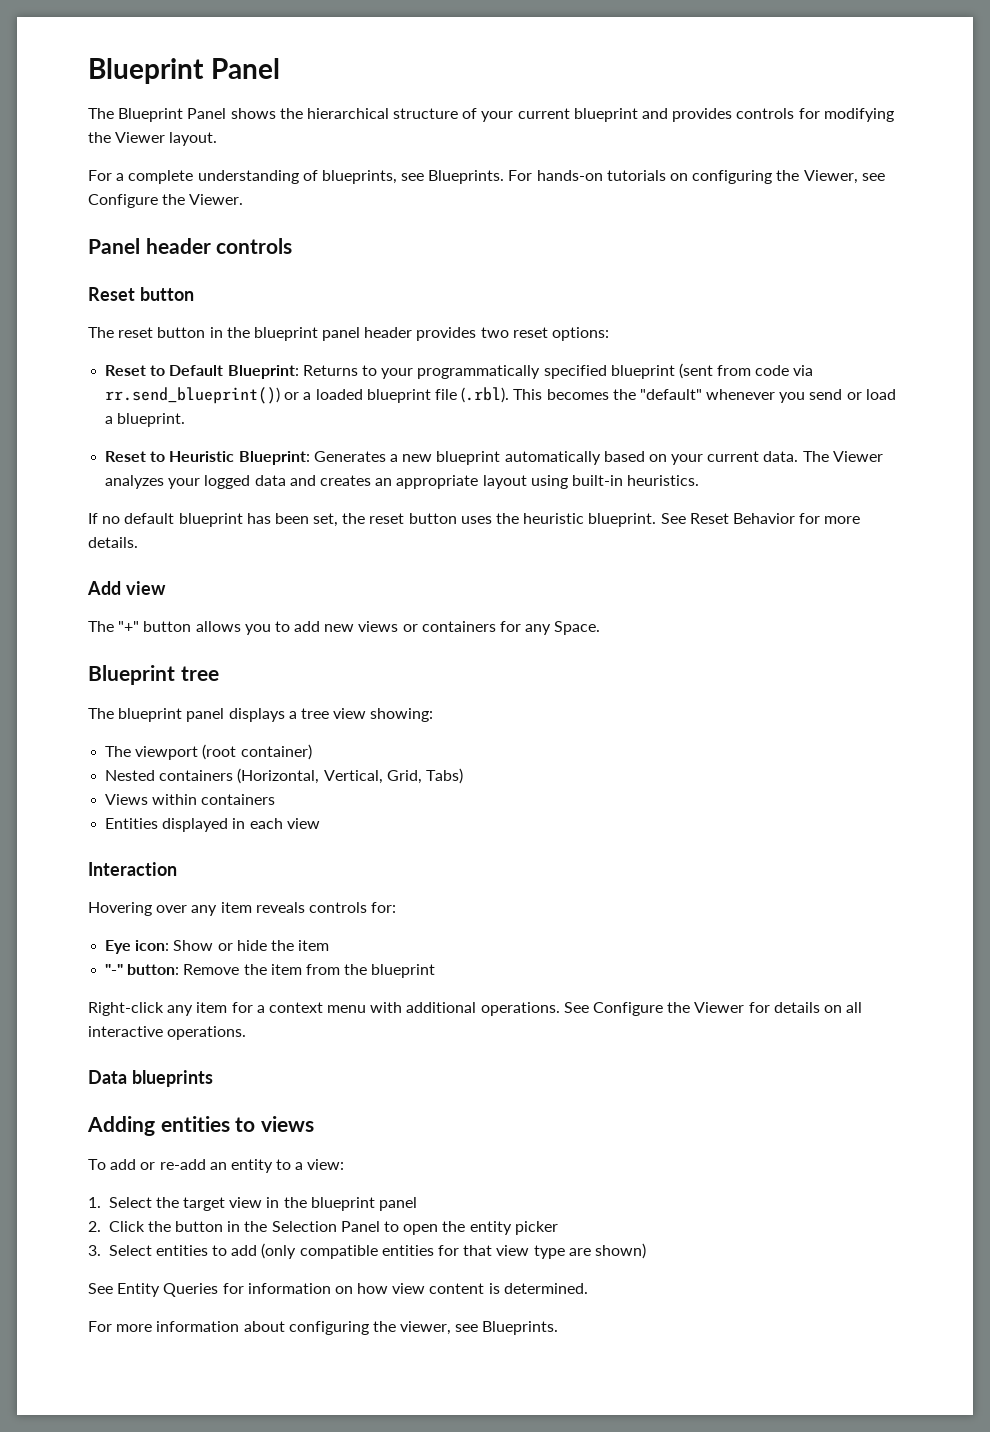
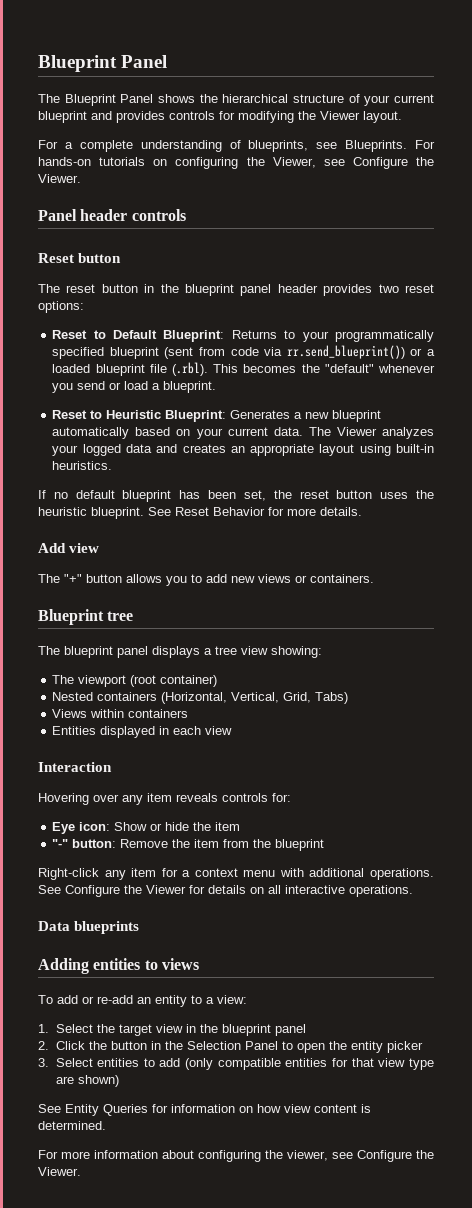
- The "+" button allows you to add new views or containers for any Space.
+ The "+" button allows you to add new views or containers.
- For more information about configuring the viewer, see Blueprints.
+ For more information about configuring the viewer, see Configure the Viewer.

